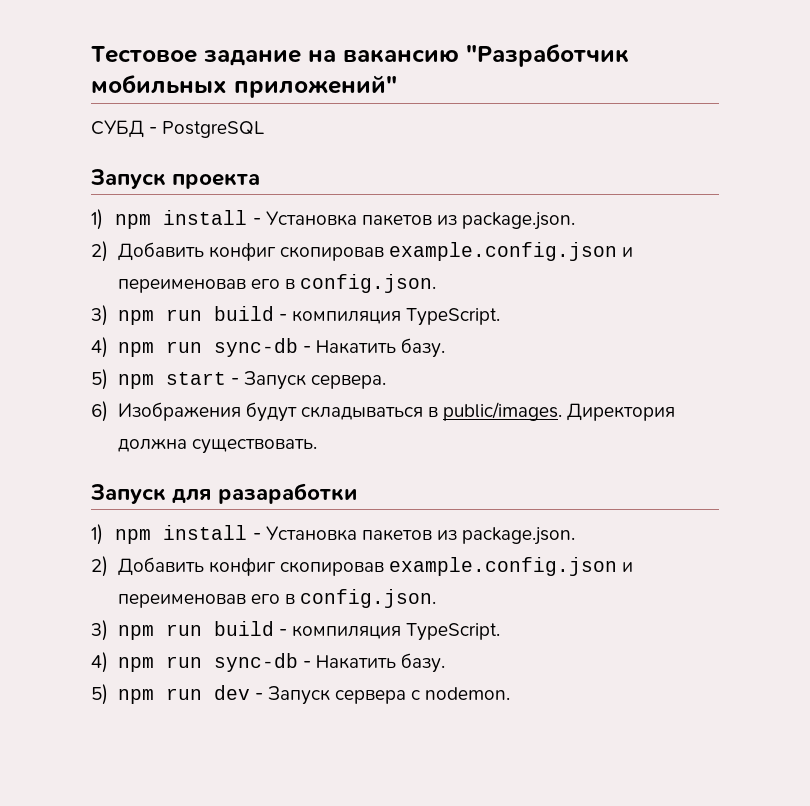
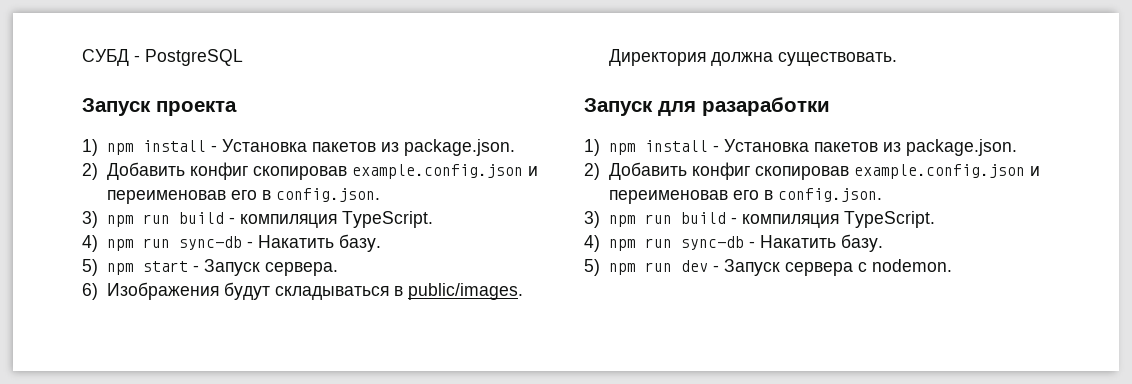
- Тестовое задание на вакансию "Разработчик мобильных приложений"

